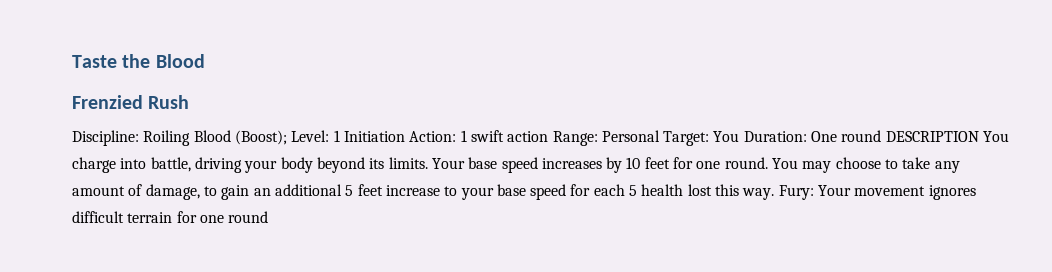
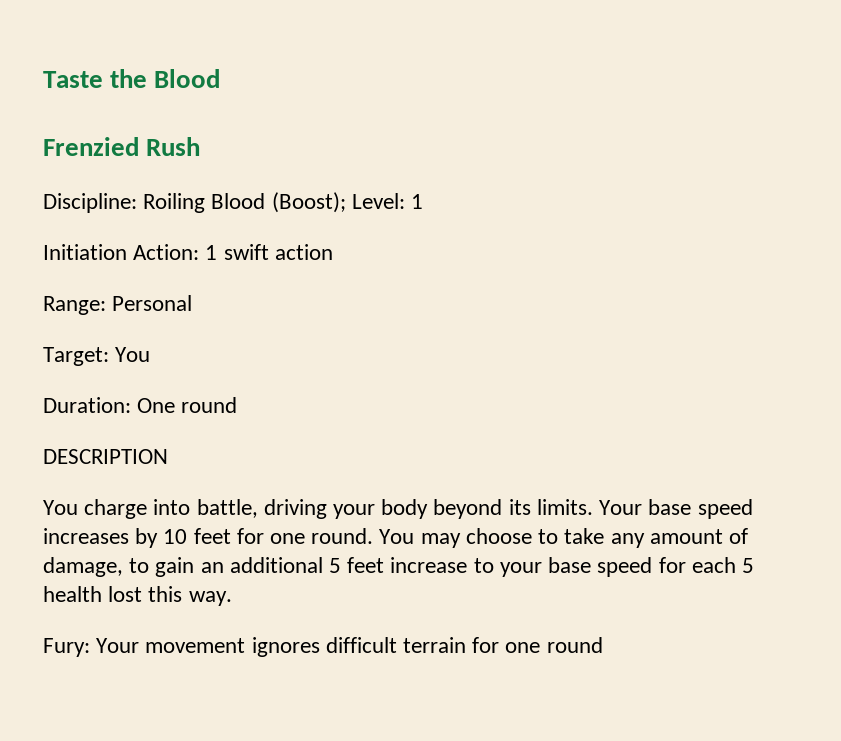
- Discipline: Roiling Blood (Boost); Level: 1 Initiation Action: 1 swift action Range: Personal Target: You Duration: One round DESCRIPTION You charge into battle, driving your body beyond its limits.
+ Discipline: Roiling Blood (Boost); Level: 1
+ Initiation Action: 1 swift action
+ Range: Personal
+ Target: You
+ Duration: One round
+ DESCRIPTION
+ You charge into battle, driving your body beyond its limits.
- You may choose to take any amount of damage, to gain an additional 5 feet increase to your base speed for each 5 health lost this way. Fury: Your movement ignores difficult terrain for one round
+ You may choose to take any amount of damage, to gain an additional 5 feet increase to your base speed for each 5 health lost this way.
+ Fury: Your movement ignores difficult terrain for one round

